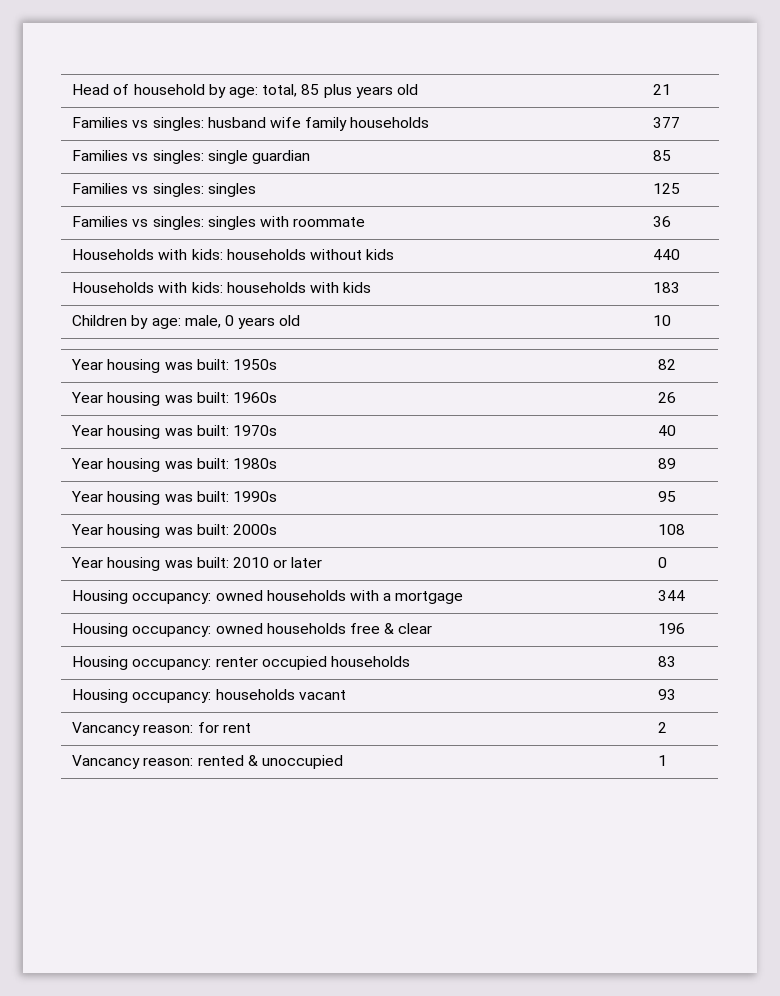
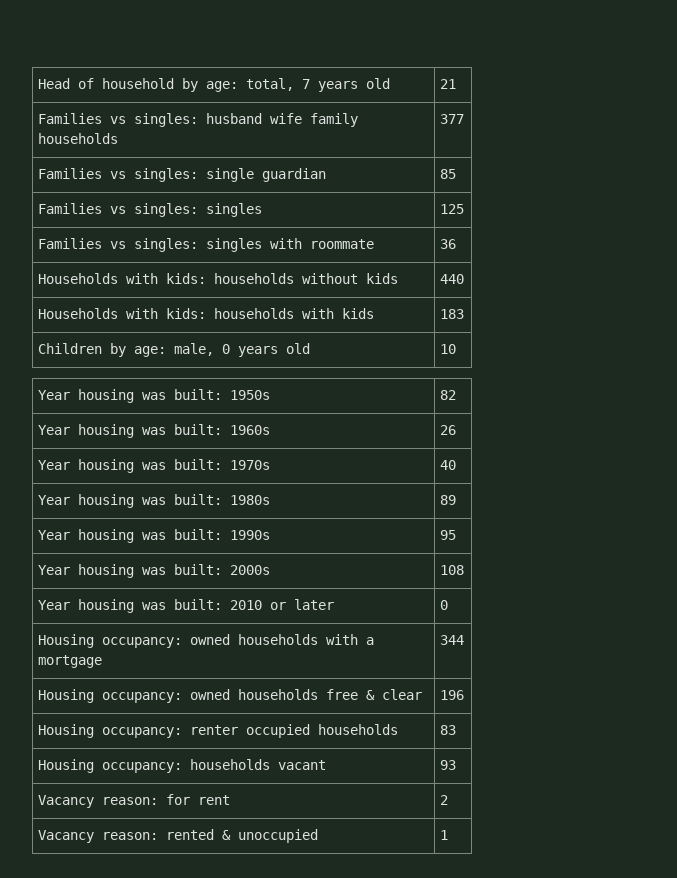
- Head of household by age: total, 85 plus years old | 21
+ Head of household by age: total, 7 years old | 21
- Vancancy reason: for rent | 2
+ Vacancy reason: for rent | 2
- Vancancy reason: rented & unoccupied | 1
+ Vacancy reason: rented & unoccupied | 1

